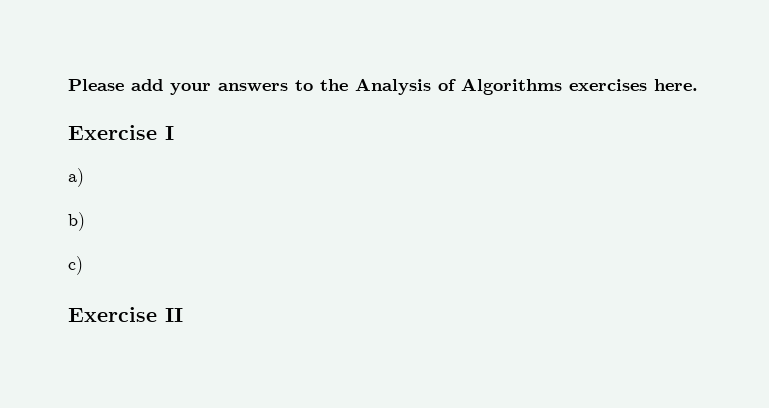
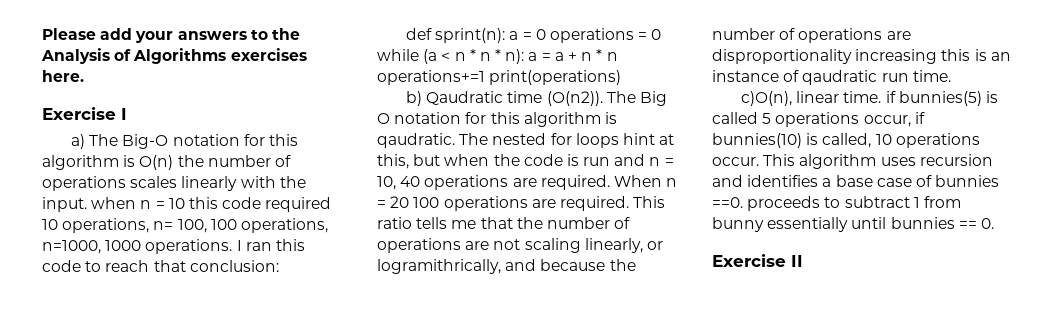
- a)
- b)
- c)
+ a) The Big-O notation for this algorithm is O(n) the number of operations scales linearly with the input. when n = 10 this code required 10 operations, n= 100, 100 operations, n=1000, 1000 operations. I ran this code to reach that conclusion:
+ def sprint(n): a = 0 operations = 0 while (a < n * n * n): a = a + n * n operations+=1 print(operations)
+ b) Qaudratic time (O(n2)). The Big O notation for this algorithm is qaudratic. The nested for loops hint at this, but when the code is run and n = 10, 40 operations are required. When n = 20 100 operations are required. This ratio tells me that the number of operations are not scaling linearly, or logramithrically, and because the number of operations are disproportionality increasing this is an instance of qaudratic run time.
+ c)O(n), linear time. if bunnies(5) is called 5 operations occur, if bunnies(10) is called, 10 operations occur. This algorithm uses recursion and identifies a base case of bunnies ==0. proceeds to subtract 1 from bunny essentially until bunnies == 0.

